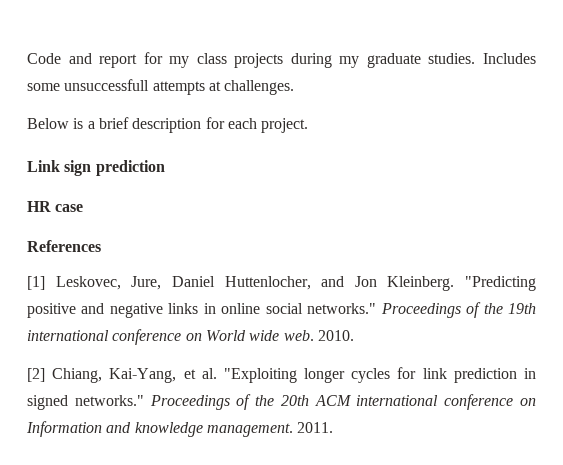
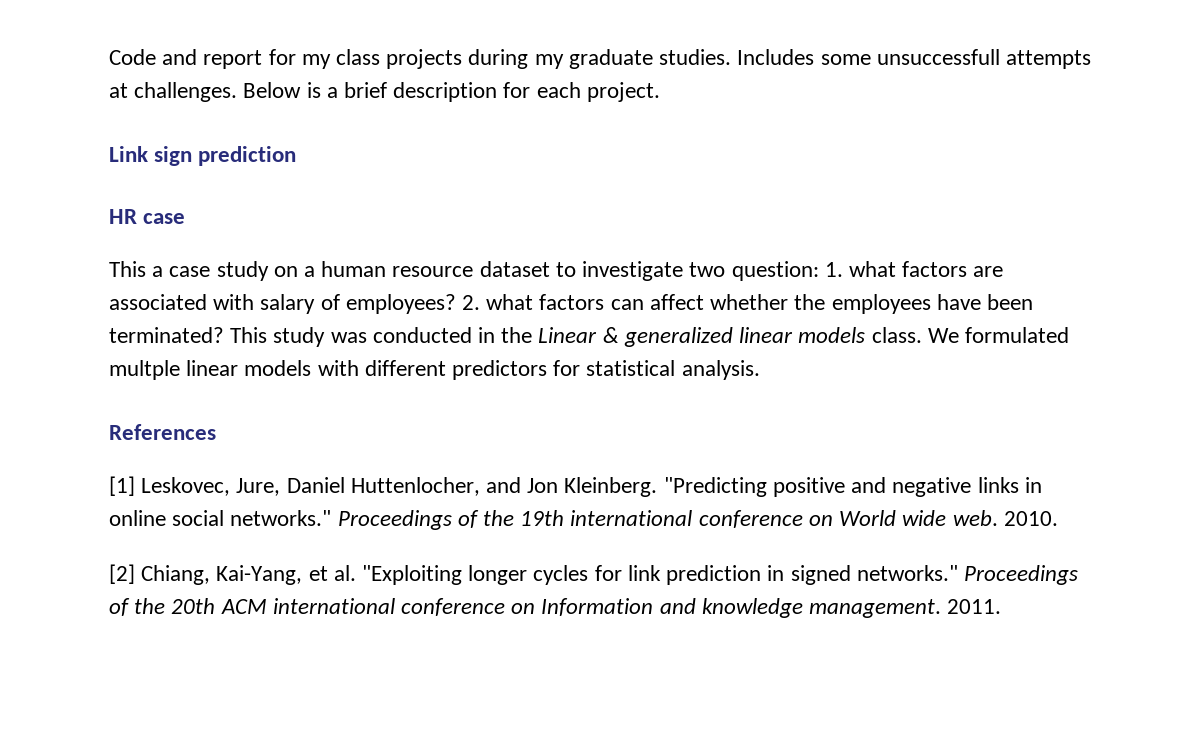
- Includes some unsuccessfull attempts at challenges.
- Below is a brief description for each project.
+ Includes some unsuccessfull attempts at challenges. Below is a brief description for each project.
+ This a case study on a human resource dataset to investigate two question: 1. what factors are associated with salary of employees? 2. what factors can affect whether the employees have been terminated? This study was conducted in the Linear & generalized linear models class. We formulated multple linear models with different predictors for statistical analysis.

